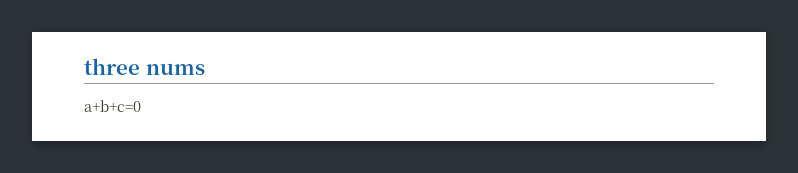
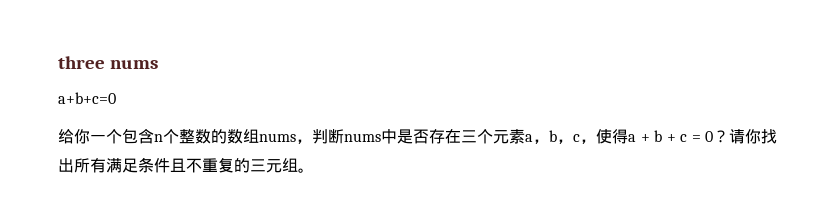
+ 给你一个包含n个整数的数组nums，判断nums中是否存在三个元素a，b，c，使得a + b + c = 0？请你找出所有满足条件且不重复的三元组。

